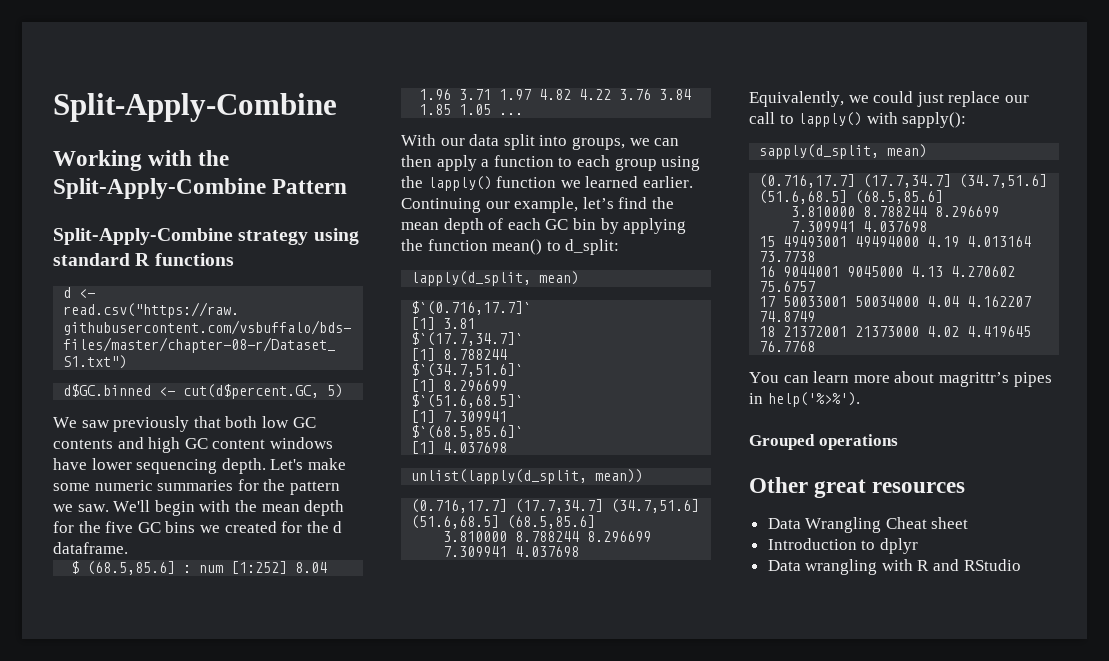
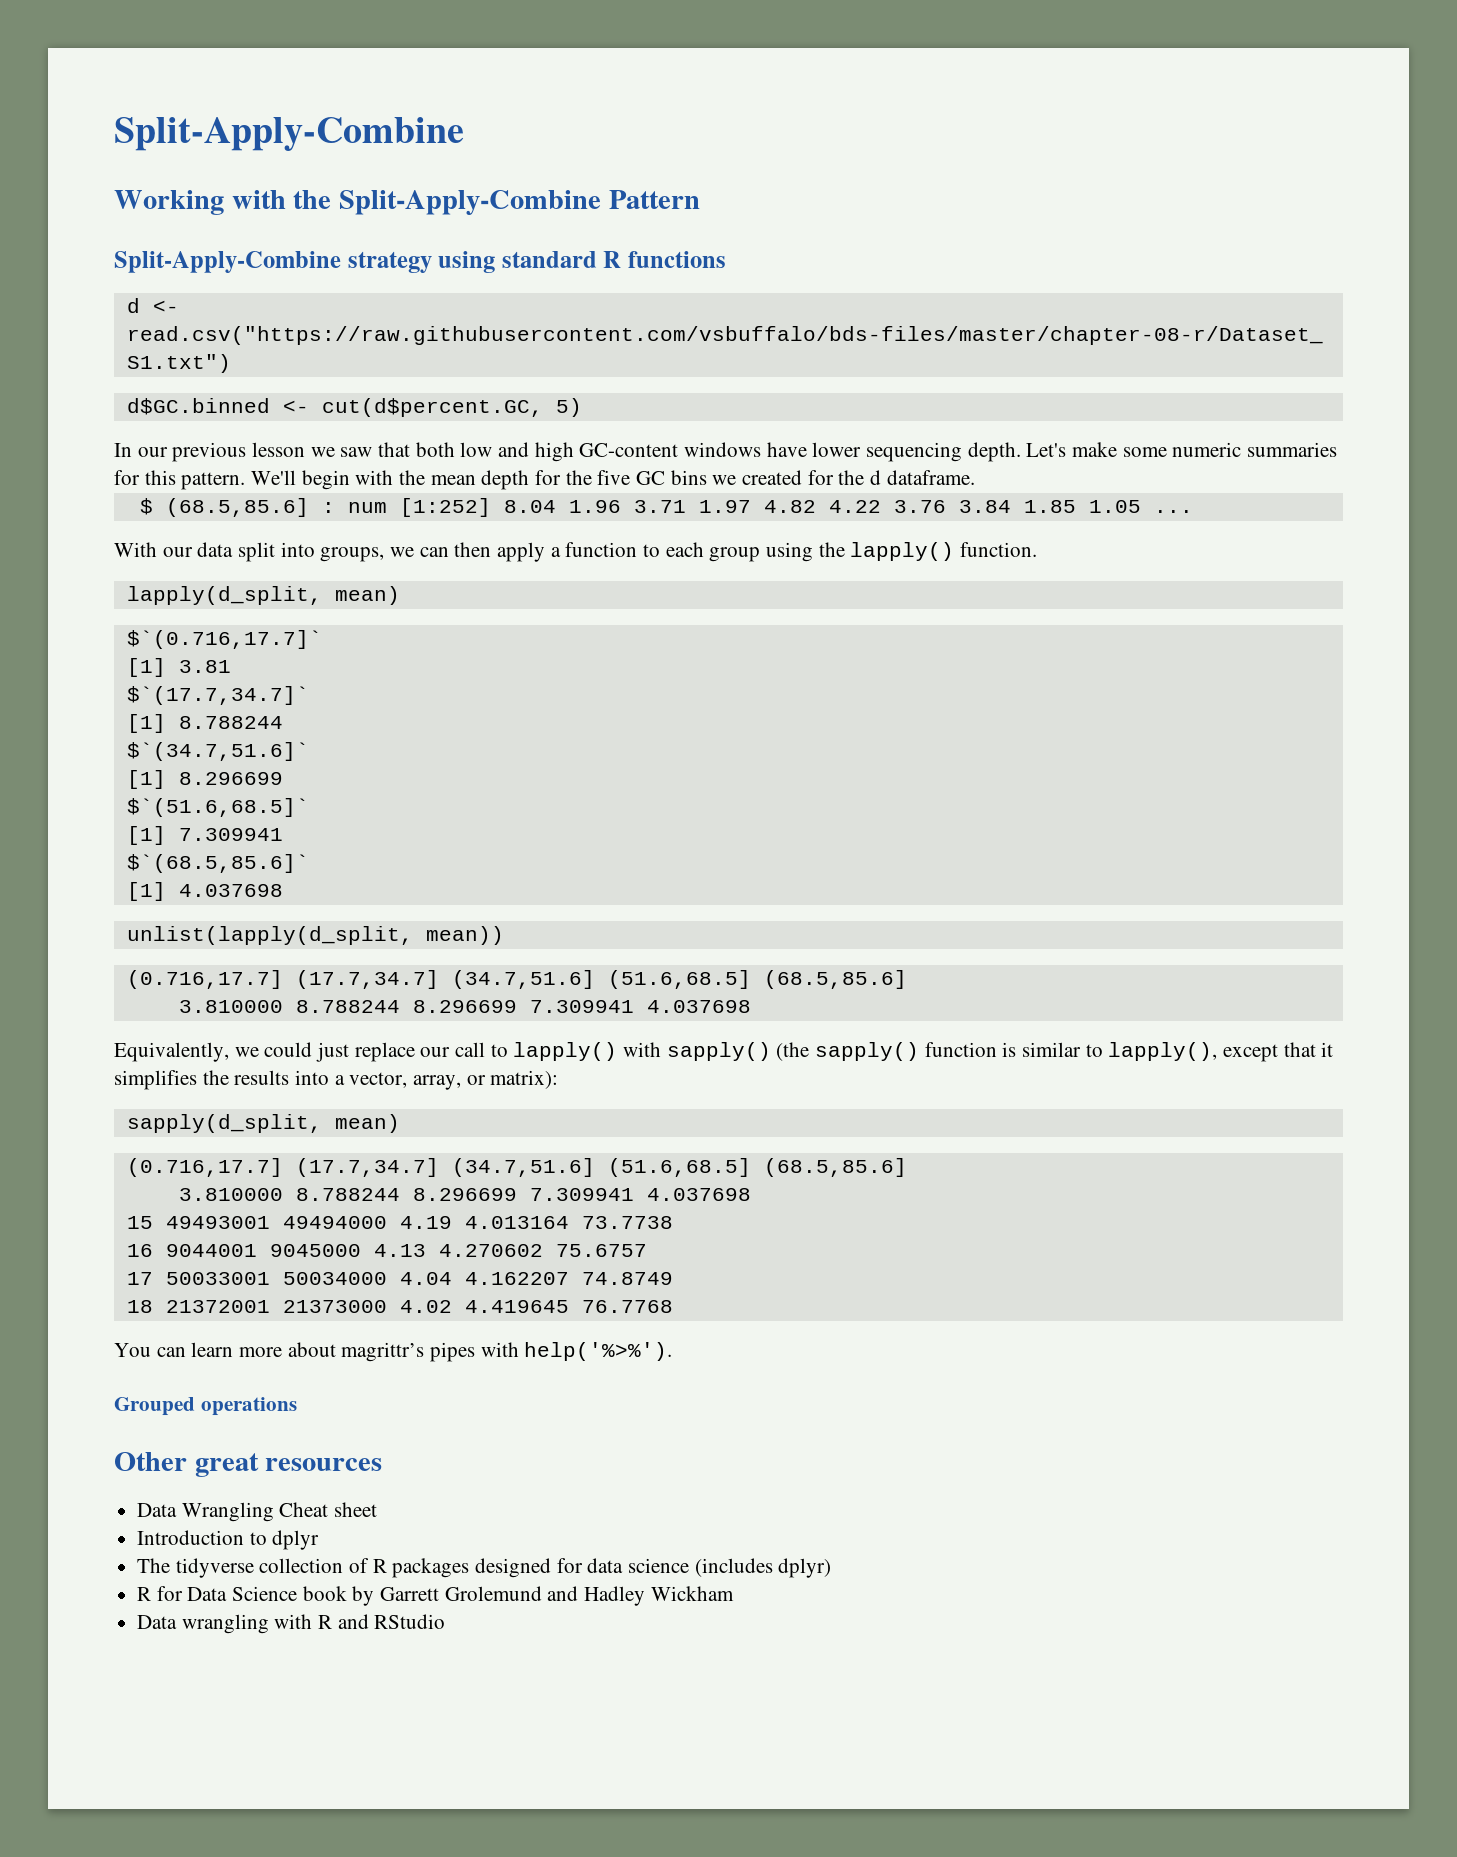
- We saw previously that both low GC contents and high GC content windows have lower sequencing depth.
+ In our previous lesson we saw that both low and high GC-content windows have lower sequencing depth.
- Let's make some numeric summaries for the pattern we saw.
+ Let's make some numeric summaries for this pattern.
- With our data split into groups, we can then apply a function to each group using the lapply() function we learned earlier. Continuing our example, let’s find the mean depth of each GC bin by applying the function mean() to d_split:
+ With our data split into groups, we can then apply a function to each group using the lapply() function.
- Equivalently, we could just replace our call to lapply() with sapply():
+ Equivalently, we could just replace our call to lapply() with sapply() (the sapply() function is similar to lapply(), except that it simplifies the results into a vector, array, or matrix):
- You can learn more about magrittr’s pipes in help('%>%').
+ You can learn more about magrittr’s pipes with help('%>%').
+ The tidyverse collection of R packages designed for data science (includes dplyr)
+ R for Data Science book by Garrett Grolemund and Hadley Wickham

